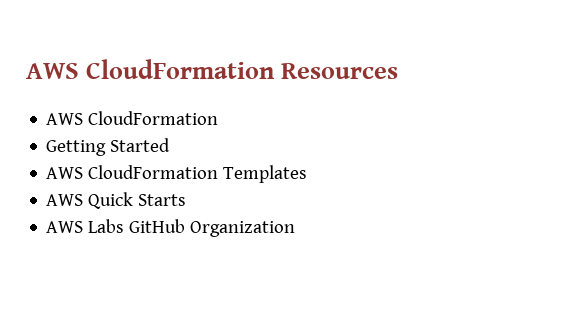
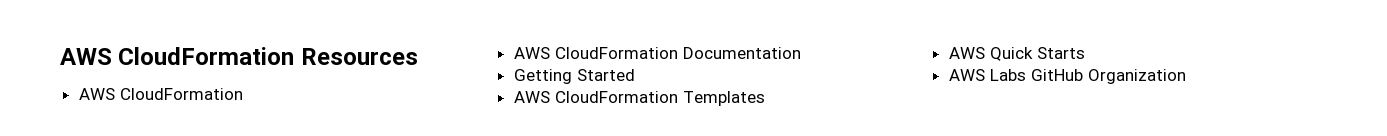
+ AWS CloudFormation Documentation

